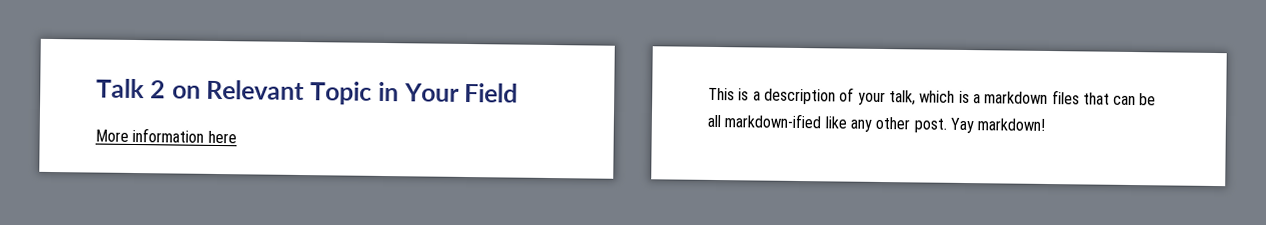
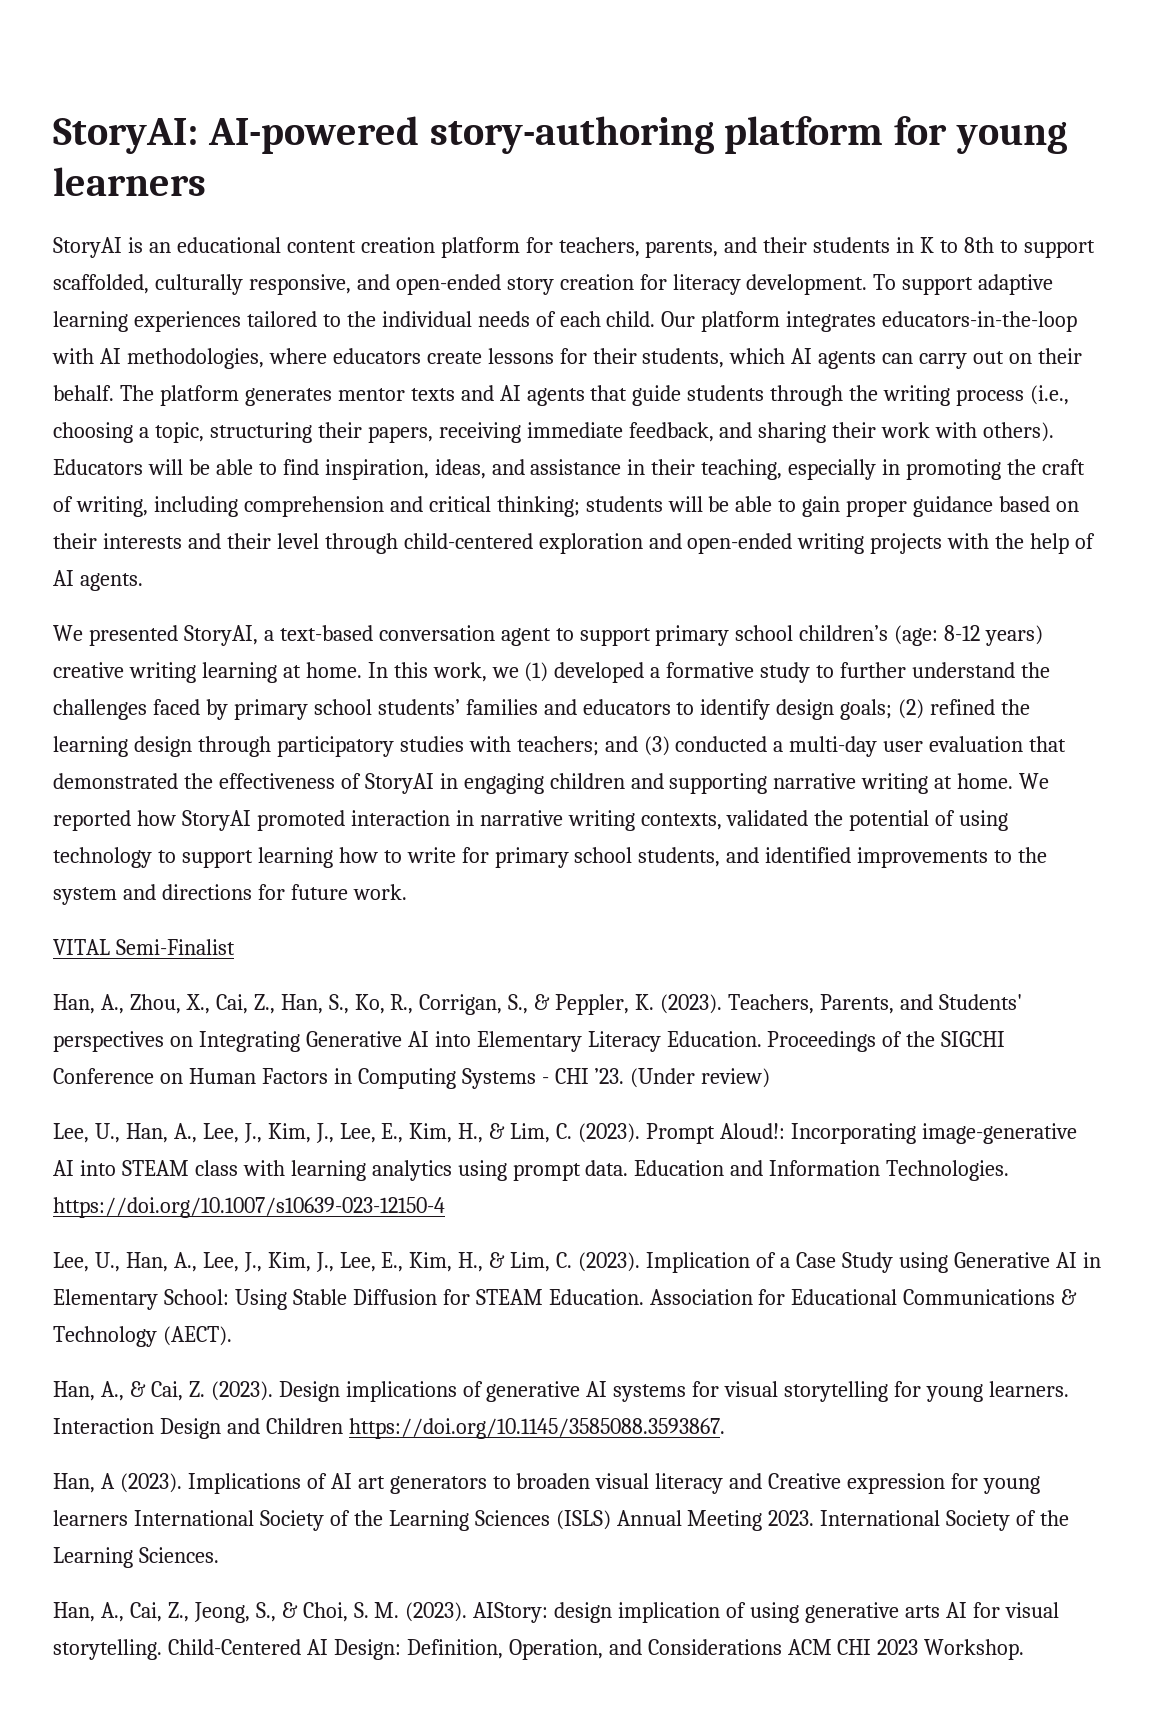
- Talk 2 on Relevant Topic in Your Field
- More information here
- This is a description of your talk, which is a markdown files that can be all markdown-ified like any other post. Yay markdown!
+ StoryAI: AI-powered story-authoring platform for young learners
+ StoryAI is an educational content creation platform for teachers, parents, and their students in K to 8th to support scaffolded, culturally responsive, and open-ended story creation for literacy development. To support adaptive learning experiences tailored to the individual needs of each child. Our platform integrates educators-in-the-loop with AI methodologies, where educators create lessons for their students, which AI agents can carry out on their behalf. The platform generates mentor texts and AI agents that guide students through the writing process (i.e., choosing a topic, structuring their papers, receiving immediate feedback, and sharing their work with others). Educators will be able to find inspiration, ideas, and assistance in their teaching, especially in promoting the craft of writing, including comprehension and critical thinking; students will be able to gain proper guidance based on their interests and their level through child-centered exploration and open-ended writing projects with the help of AI agents.
+ We presented StoryAI, a text-based conversation agent to support primary school children’s (age: 8-12 years) creative writing learning at home. In this work, we (1) developed a formative study to further understand the challenges faced by primary school students’ families and educators to identify design goals; (2) refined the learning design through participatory studies with teachers; and (3) conducted a multi-day user evaluation that demonstrated the effectiveness of StoryAI in engaging children and supporting narrative writing at home. We reported how StoryAI promoted interaction in narrative writing contexts, validated the potential of using technology to support learning how to write for primary school students, and identified improvements to the system and directions for future work.
+ VITAL Semi-Finalist
+ Han, A., Zhou, X., Cai, Z., Han, S., Ko, R., Corrigan, S., & Peppler, K. (2023). Teachers, Parents, and Students' perspectives on Integrating Generative AI into Elementary Literacy Education. Proceedings of the SIGCHI Conference on Human Factors in Computing Systems - CHI ’23. (Under review)
+ Lee, U., Han, A., Lee, J., Kim, J., Lee, E., Kim, H., & Lim, C. (2023). Prompt Aloud!: Incorporating image-generative AI into STEAM class with learning analytics using prompt data. Education and Information Technologies. https://doi.org/10.1007/s10639-023-12150-4
+ Lee, U., Han, A., Lee, J., Kim, J., Lee, E., Kim, H., & Lim, C. (2023). Implication of a Case Study using Generative AI in Elementary School: Using Stable Diffusion for STEAM Education. Association for Educational Communications & Technology (AECT).
+ Han, A., & Cai, Z. (2023). Design implications of generative AI systems for visual storytelling for young learners. Interaction Design and Children https://doi.org/10.1145/3585088.3593867.
+ Han, A (2023). Implications of AI art generators to broaden visual literacy and Creative expression for young learners International Society of the Learning Sciences (ISLS) Annual Meeting 2023. International Society of the Learning Sciences.
+ Han, A., Cai, Z., Jeong, S., & Choi, S. M. (2023). AIStory: design implication of using generative arts AI for visual storytelling. Child-Centered AI Design: Definition, Operation, and Considerations ACM CHI 2023 Workshop.

